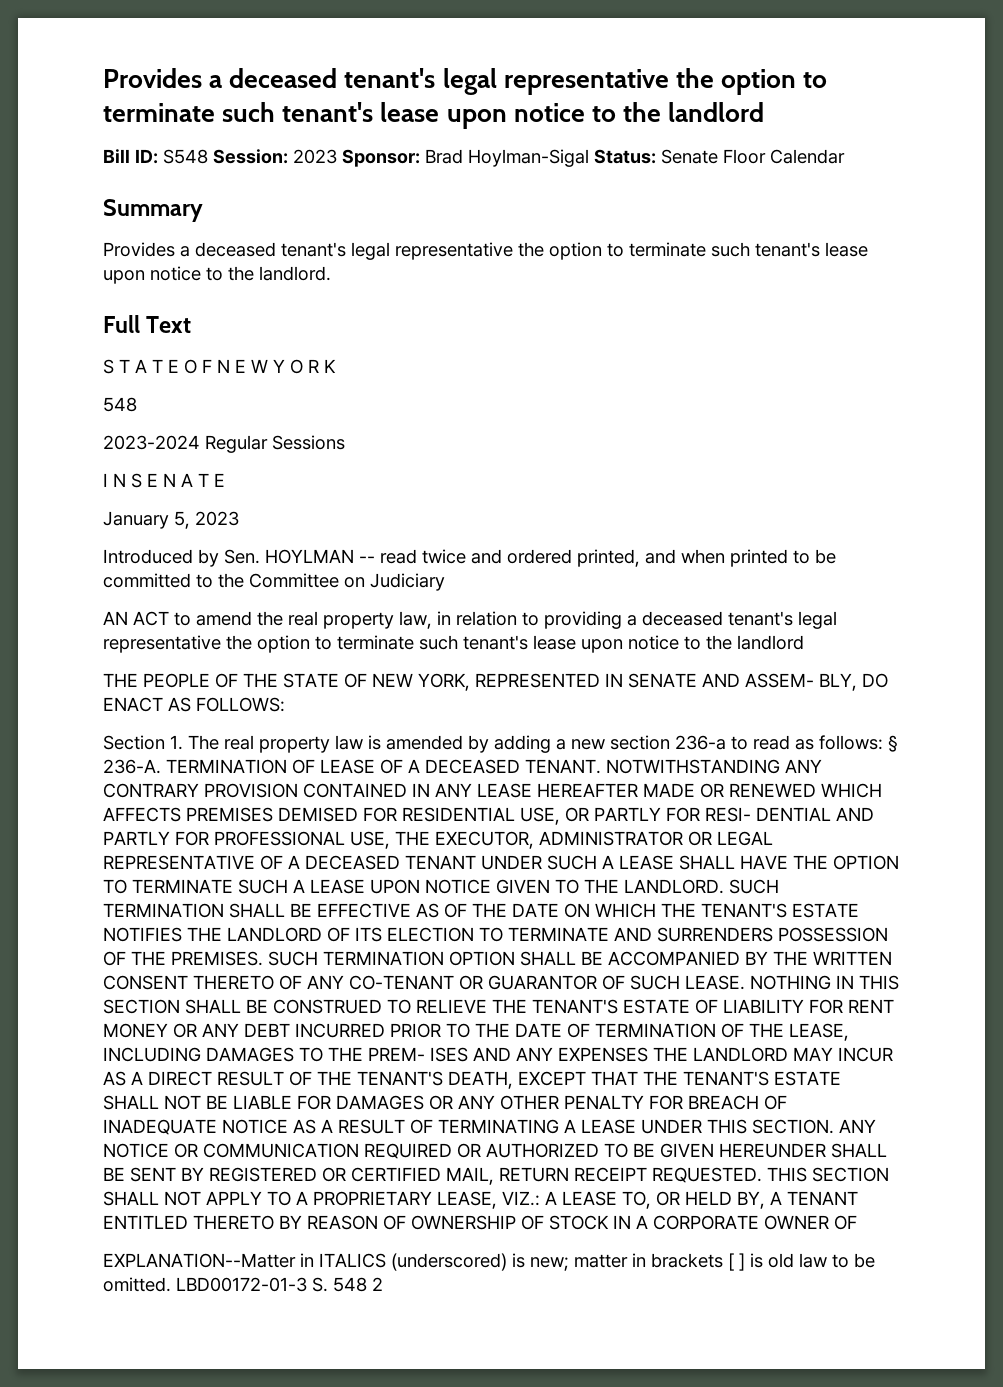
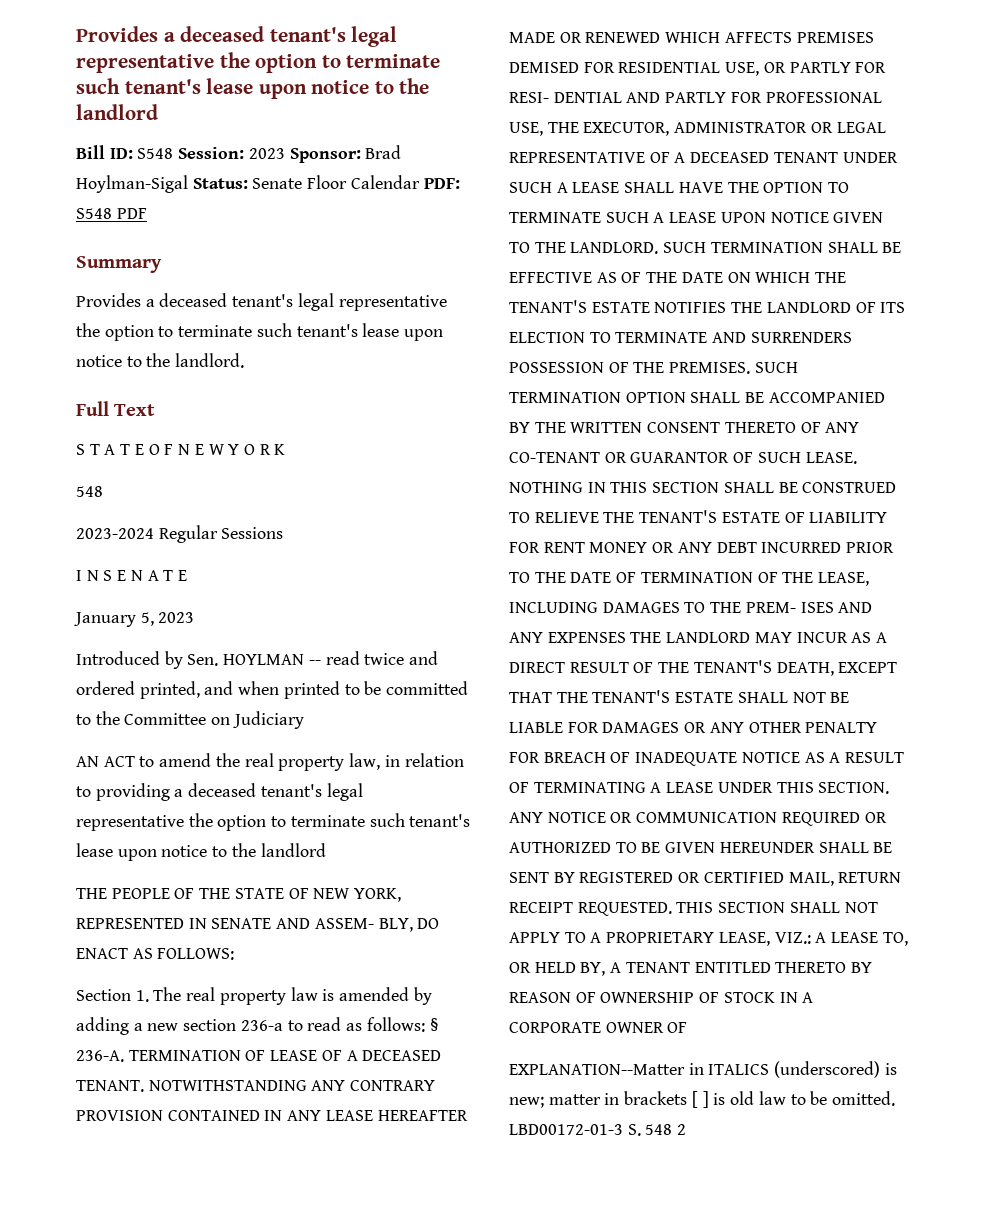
- Bill ID: S548 Session: 2023 Sponsor: Brad Hoylman-Sigal Status: Senate Floor Calendar
+ Bill ID: S548 Session: 2023 Sponsor: Brad Hoylman-Sigal Status: Senate Floor Calendar PDF: S548 PDF

